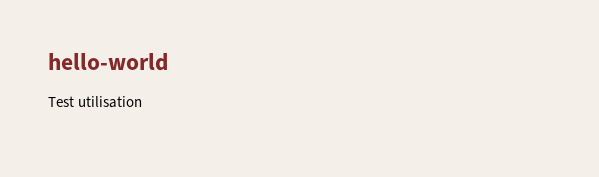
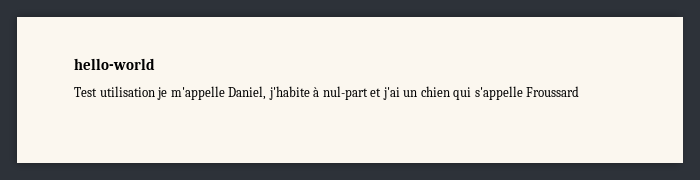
- Test utilisation
+ Test utilisation je m'appelle Daniel, j'habite à nul-part et j'ai un chien qui s'appelle Froussard

